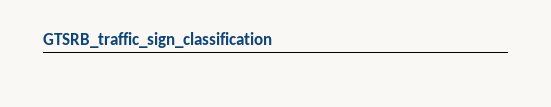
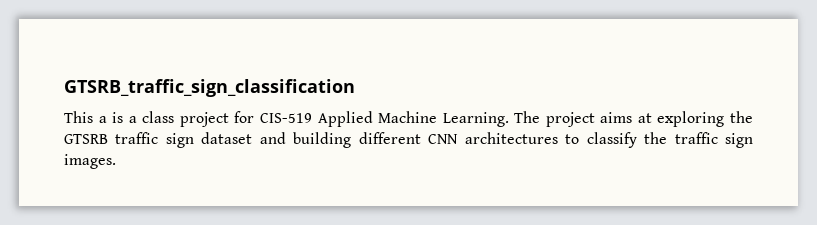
+ This a is a class project for CIS-519 Applied Machine Learning. The project aims at exploring the GTSRB traffic sign dataset and building different CNN architectures to classify the traffic sign images.

